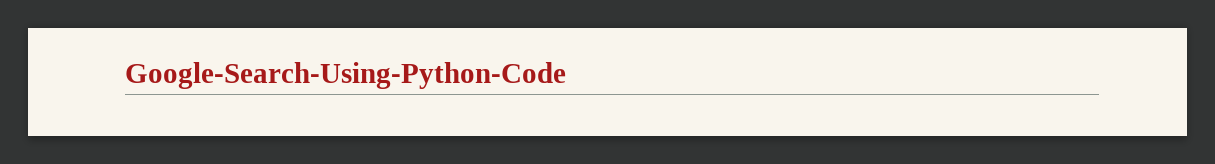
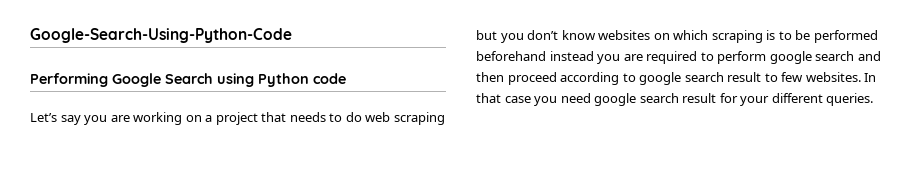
+ Performing Google Search using Python code
+ Let’s say you are working on a project that needs to do web scraping but you don’t know websites on which scraping is to be performed beforehand instead you are required to perform google search and then proceed according to google search result to few websites. In that case you need google search result for your different queries.

